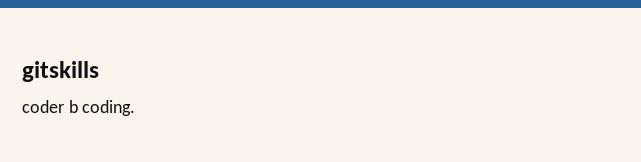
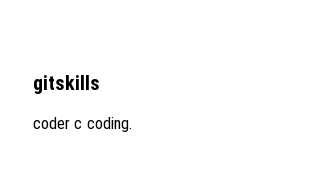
- coder b coding.
+ coder c coding.

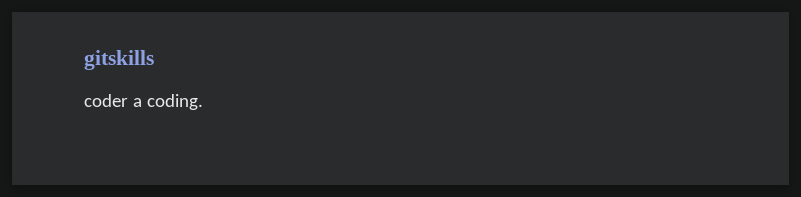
- coder c coding.
+ coder a coding.

